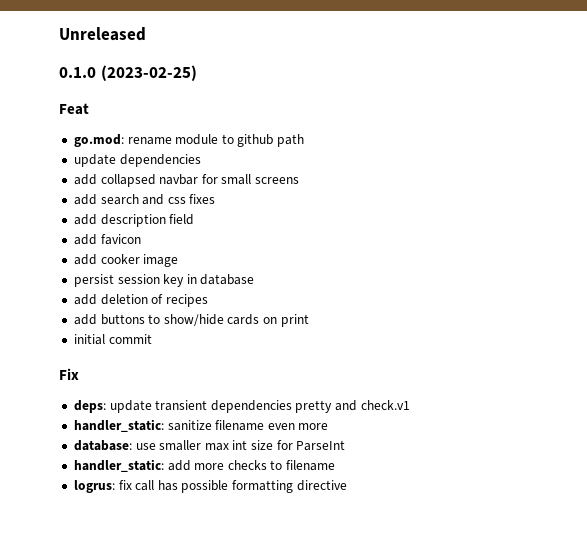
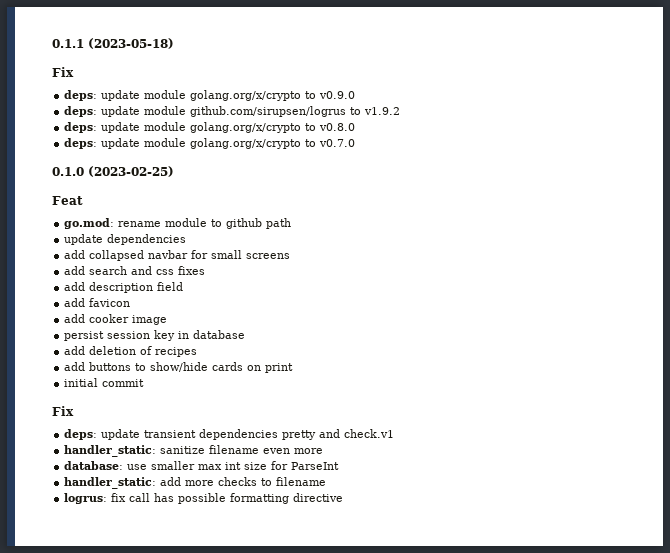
- Unreleased
+ 0.1.1 (2023-05-18)
+ Fix
+ deps: update module golang.org/x/crypto to v0.9.0
+ deps: update module github.com/sirupsen/logrus to v1.9.2
+ deps: update module golang.org/x/crypto to v0.8.0
+ deps: update module golang.org/x/crypto to v0.7.0

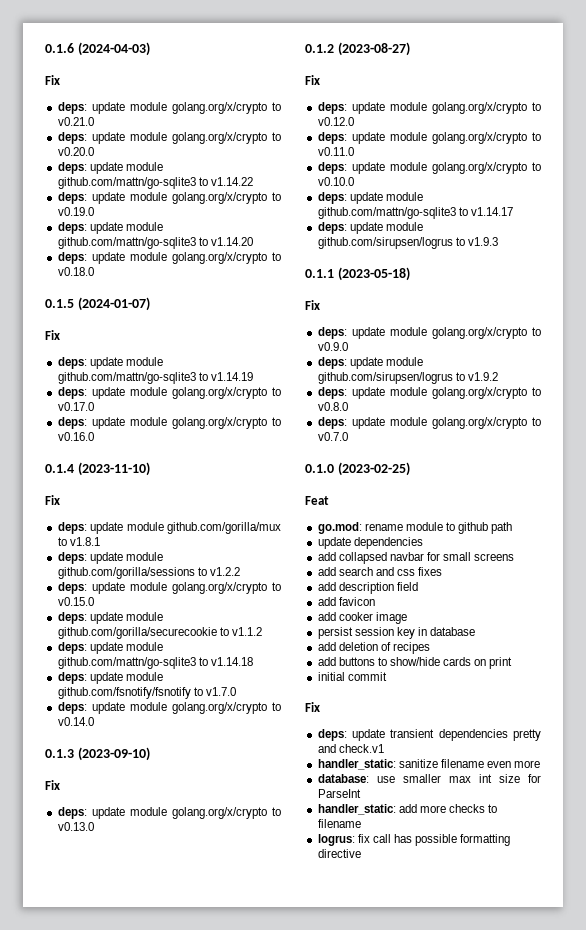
+ 0.1.6 (2024-04-03)
+ Fix
+ deps: update module golang.org/x/crypto to v0.21.0
+ deps: update module golang.org/x/crypto to v0.20.0
+ deps: update module github.com/mattn/go-sqlite3 to v1.14.22
+ deps: update module golang.org/x/crypto to v0.19.0
+ deps: update module github.com/mattn/go-sqlite3 to v1.14.20
+ deps: update module golang.org/x/crypto to v0.18.0
+ 0.1.5 (2024-01-07)
+ Fix
+ deps: update module github.com/mattn/go-sqlite3 to v1.14.19
+ deps: update module golang.org/x/crypto to v0.17.0
+ deps: update module golang.org/x/crypto to v0.16.0
+ 0.1.4 (2023-11-10)
+ Fix
+ deps: update module github.com/gorilla/mux to v1.8.1
+ deps: update module github.com/gorilla/sessions to v1.2.2
+ deps: update module golang.org/x/crypto to v0.15.0
+ deps: update module github.com/gorilla/securecookie to v1.1.2
+ deps: update module github.com/mattn/go-sqlite3 to v1.14.18
+ deps: update module github.com/fsnotify/fsnotify to v1.7.0
+ deps: update module golang.org/x/crypto to v0.14.0
+ 0.1.3 (2023-09-10)
+ Fix
+ deps: update module golang.org/x/crypto to v0.13.0
+ 0.1.2 (2023-08-27)
+ Fix
+ deps: update module golang.org/x/crypto to v0.12.0
+ deps: update module golang.org/x/crypto to v0.11.0
+ deps: update module golang.org/x/crypto to v0.10.0
+ deps: update module github.com/mattn/go-sqlite3 to v1.14.17
+ deps: update module github.com/sirupsen/logrus to v1.9.3

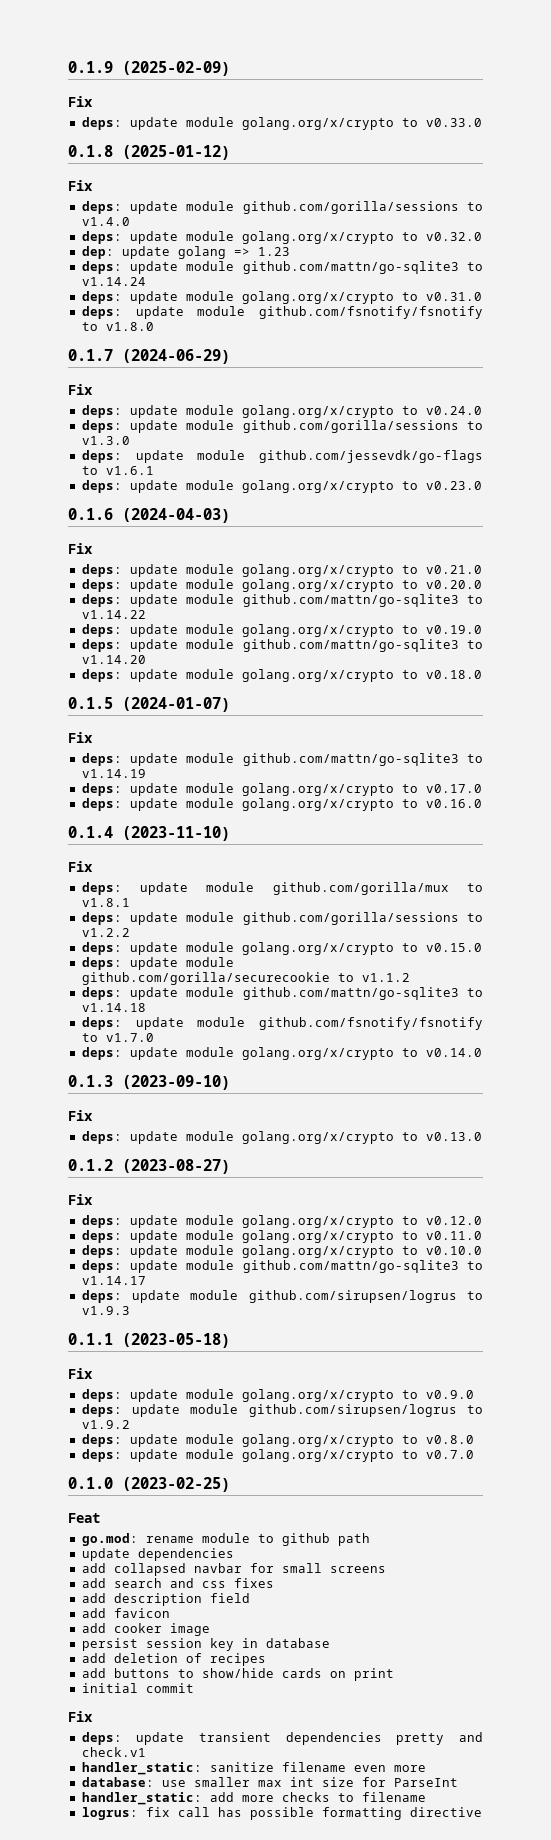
+ 0.1.9 (2025-02-09)
+ Fix
+ deps: update module golang.org/x/crypto to v0.33.0
+ 0.1.8 (2025-01-12)
+ Fix
+ deps: update module github.com/gorilla/sessions to v1.4.0
+ deps: update module golang.org/x/crypto to v0.32.0
+ dep: update golang => 1.23
+ deps: update module github.com/mattn/go-sqlite3 to v1.14.24
+ deps: update module golang.org/x/crypto to v0.31.0
+ deps: update module github.com/fsnotify/fsnotify to v1.8.0
+ 0.1.7 (2024-06-29)
+ Fix
+ deps: update module golang.org/x/crypto to v0.24.0
+ deps: update module github.com/gorilla/sessions to v1.3.0
+ deps: update module github.com/jessevdk/go-flags to v1.6.1
+ deps: update module golang.org/x/crypto to v0.23.0

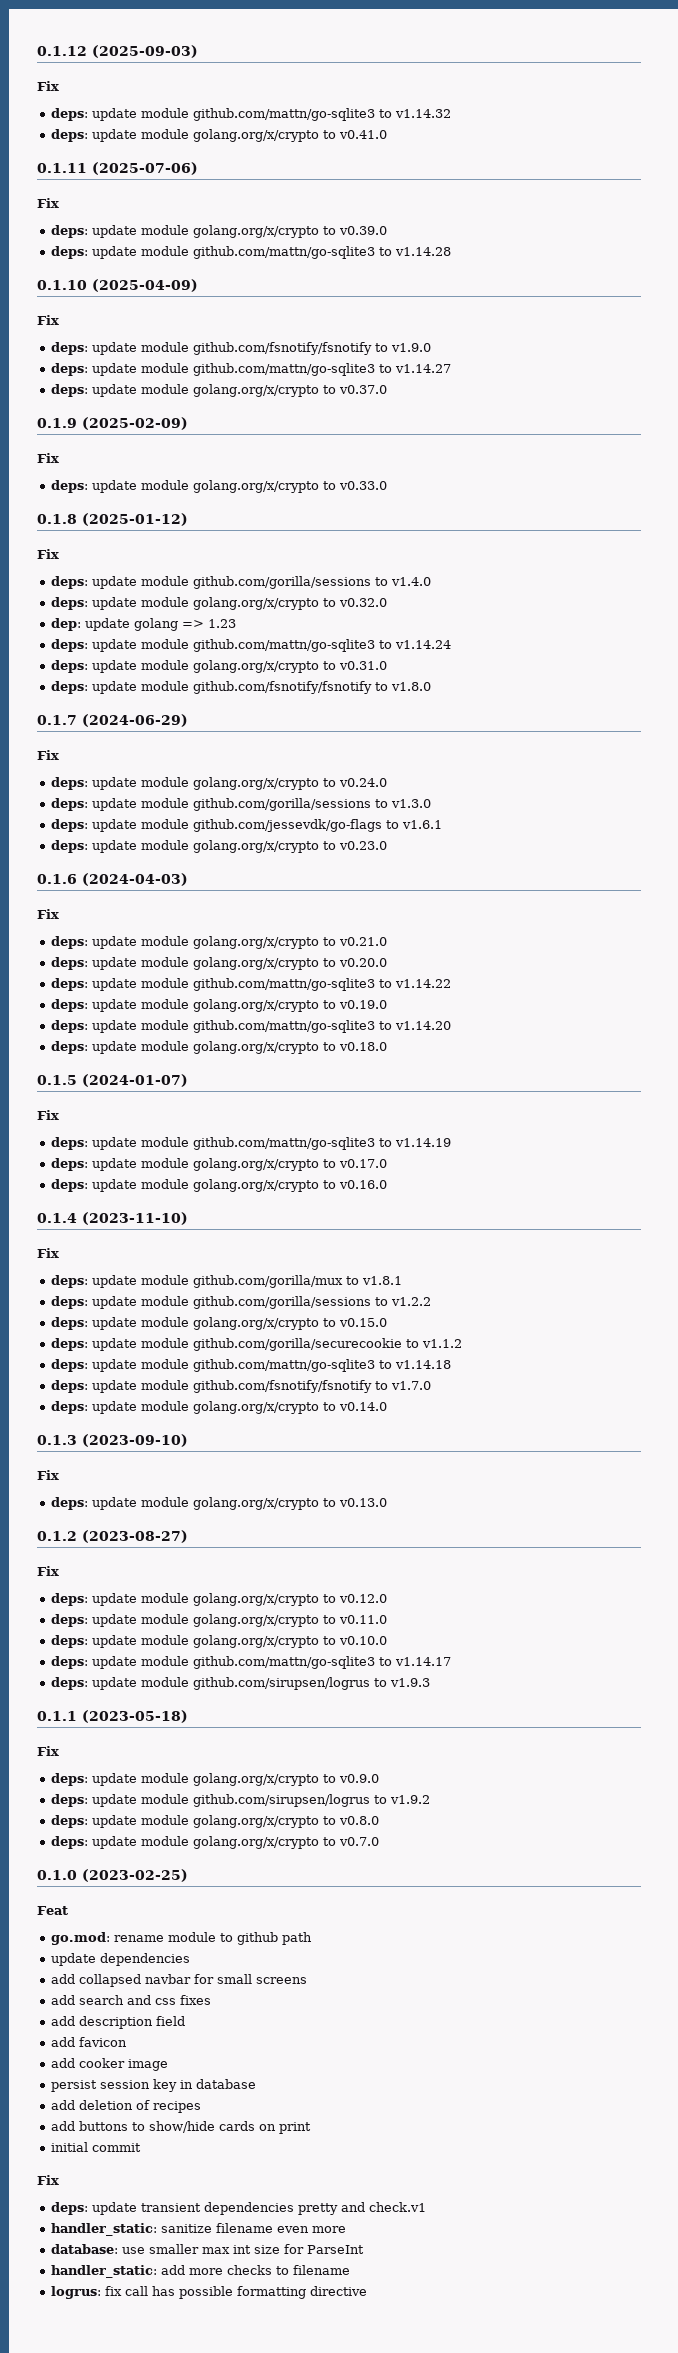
+ 0.1.12 (2025-09-03)
+ Fix
+ deps: update module github.com/mattn/go-sqlite3 to v1.14.32
+ deps: update module golang.org/x/crypto to v0.41.0
+ 0.1.11 (2025-07-06)
+ Fix
+ deps: update module golang.org/x/crypto to v0.39.0
+ deps: update module github.com/mattn/go-sqlite3 to v1.14.28
+ 0.1.10 (2025-04-09)
+ Fix
+ deps: update module github.com/fsnotify/fsnotify to v1.9.0
+ deps: update module github.com/mattn/go-sqlite3 to v1.14.27
+ deps: update module golang.org/x/crypto to v0.37.0

